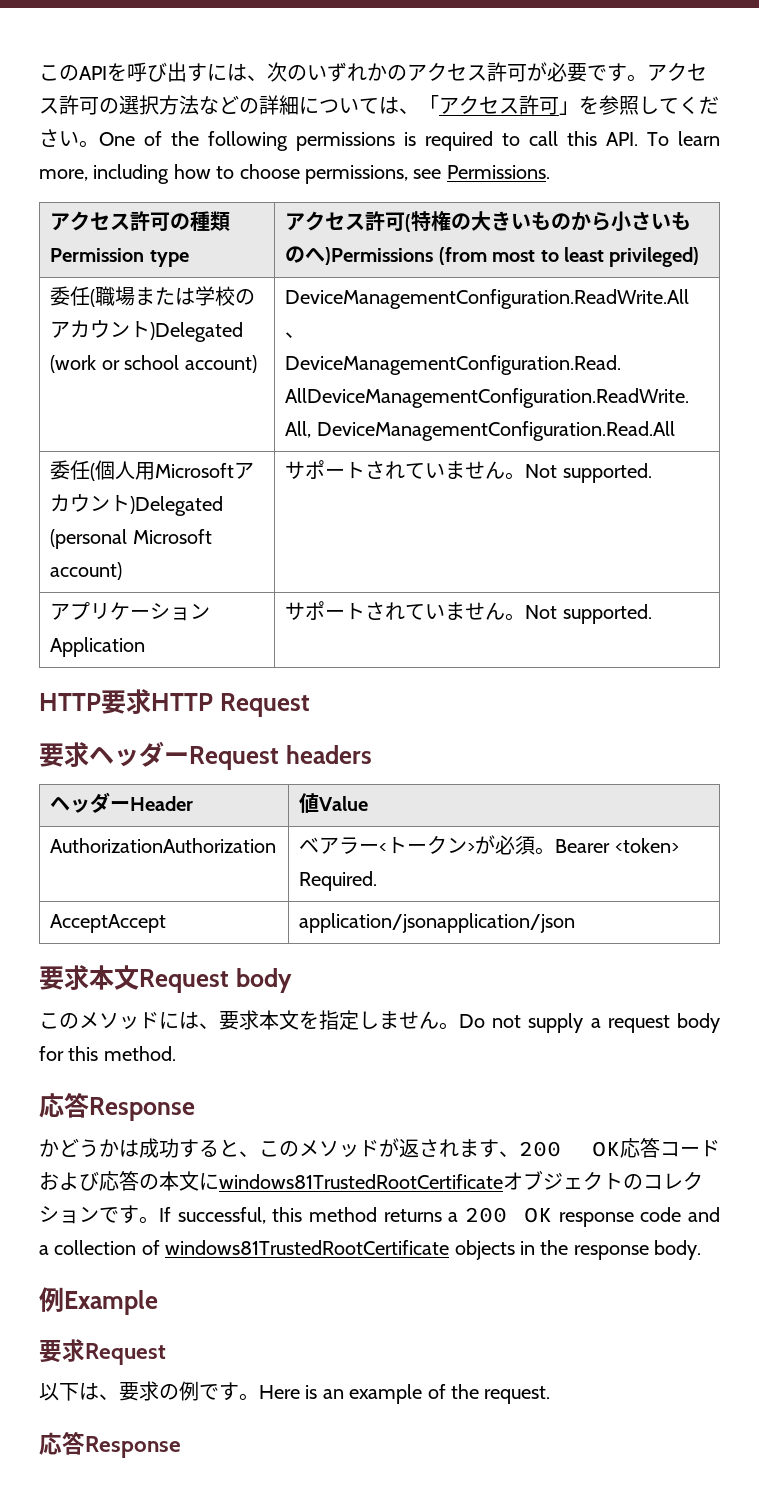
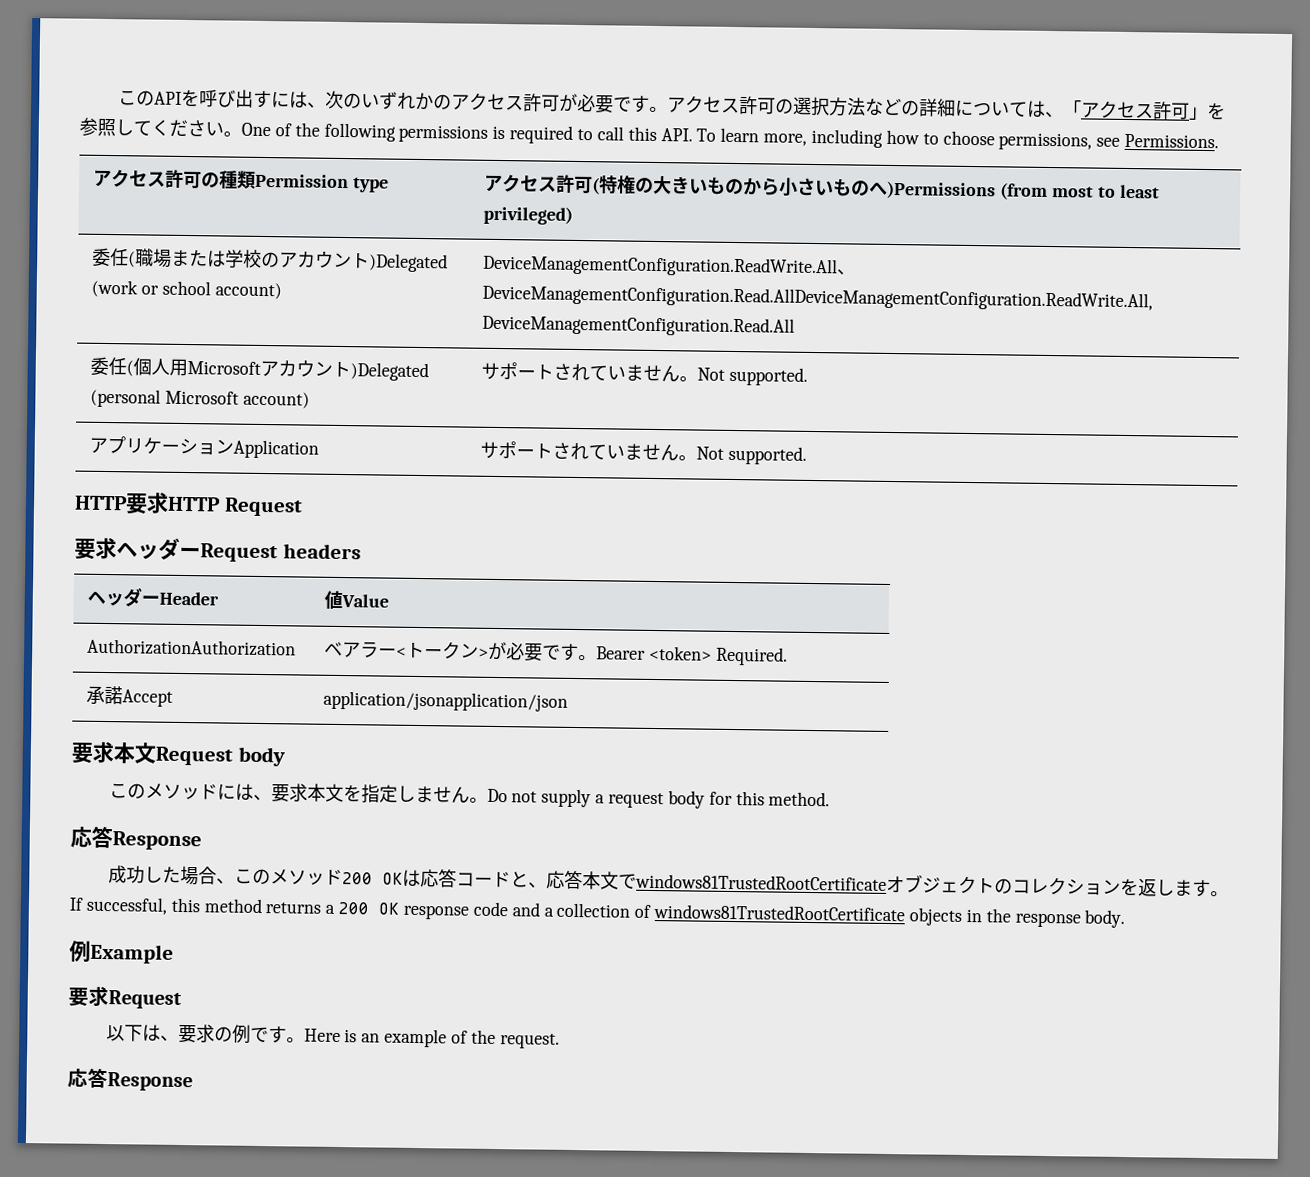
- AuthorizationAuthorization | ベアラー<トークン>が必須。Bearer <token> Required.
+ AuthorizationAuthorization | ベアラー<トークン>が必要です。Bearer <token> Required.
- AcceptAccept | application/jsonapplication/json
+ 承諾Accept | application/jsonapplication/json
- かどうかは成功すると、このメソッドが返されます、200 OK応答コードおよび応答の本文にwindows81TrustedRootCertificateオブジェクトのコレクションです。
+ 成功した場合、このメソッド200 OKは応答コードと、応答本文でwindows81TrustedRootCertificateオブジェクトのコレクションを返します。

